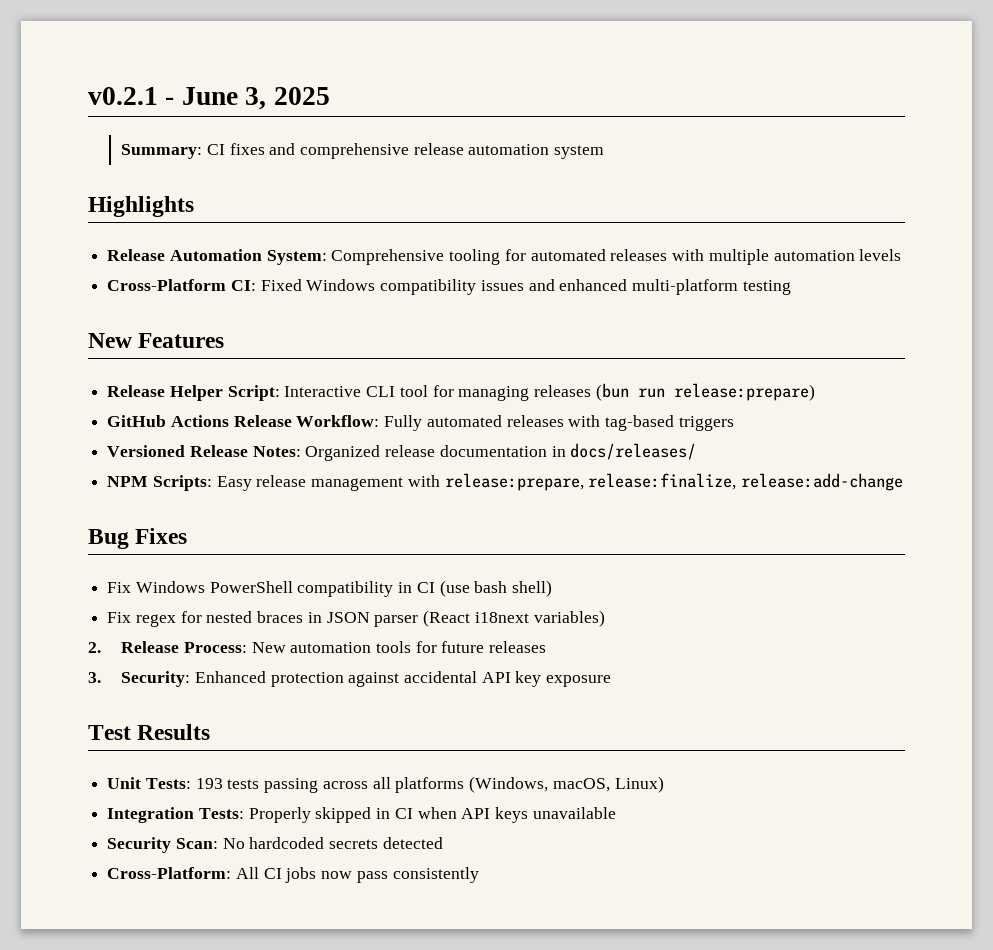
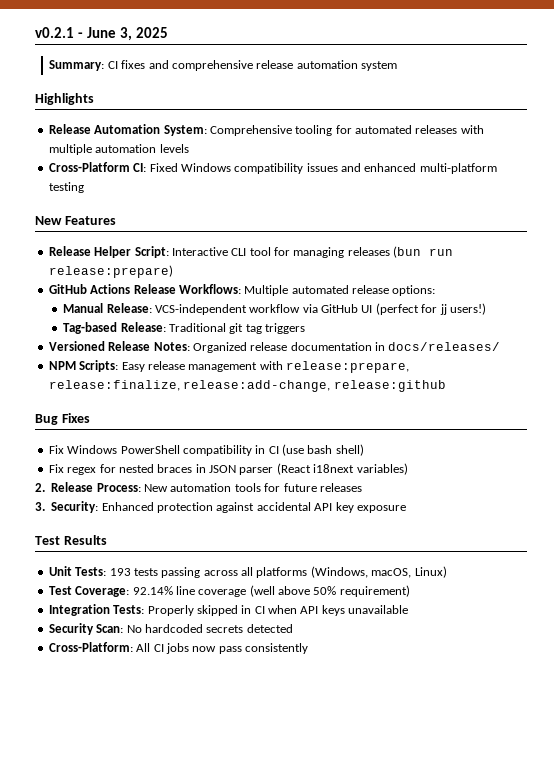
- GitHub Actions Release Workflow: Fully automated releases with tag-based triggers
+ GitHub Actions Release Workflows: Multiple automated release options:
+ Manual Release: VCS-independent workflow via GitHub UI (perfect for jj users!)
+ Tag-based Release: Traditional git tag triggers
- NPM Scripts: Easy release management with release:prepare, release:finalize, release:add-change
+ NPM Scripts: Easy release management with release:prepare, release:finalize, release:add-change, release:github
+ Test Coverage: 92.14% line coverage (well above 50% requirement)

